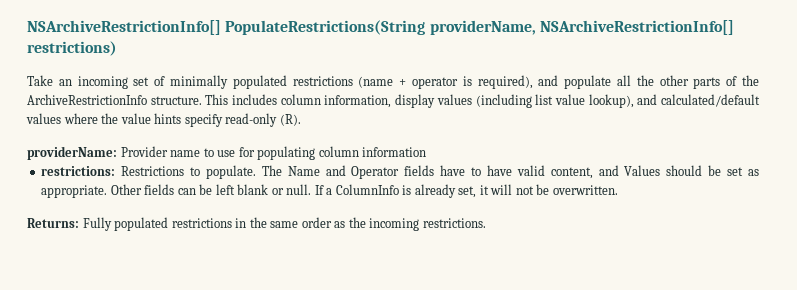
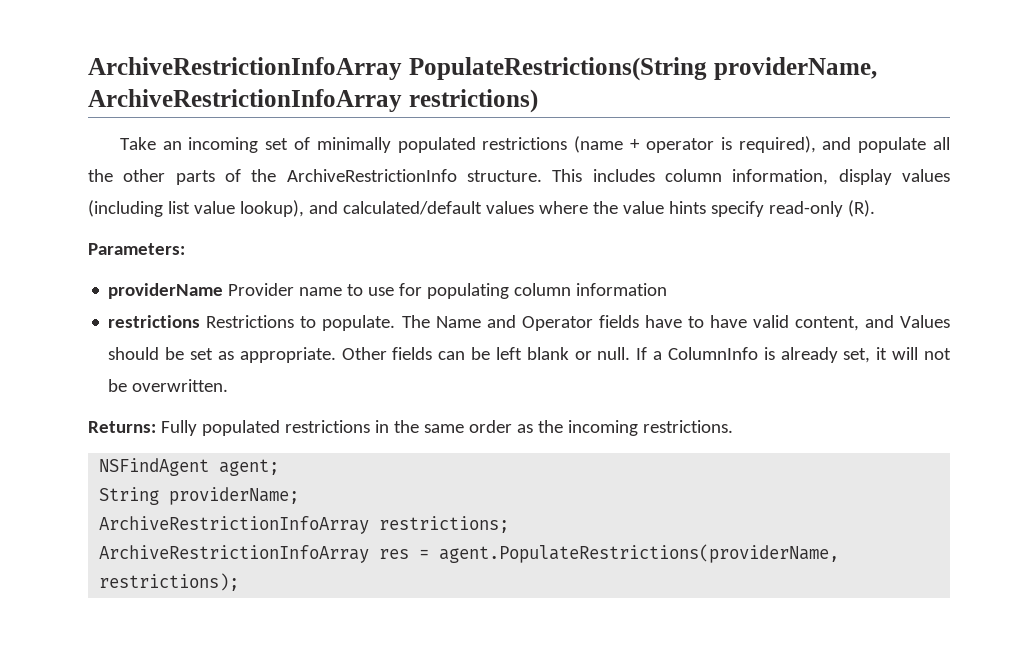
- NSArchiveRestrictionInfo[] PopulateRestrictions(String providerName, NSArchiveRestrictionInfo[] restrictions)
+ ArchiveRestrictionInfoArray PopulateRestrictions(String providerName, ArchiveRestrictionInfoArray restrictions)
- providerName: Provider name to use for populating column information
+ Parameters:
+ providerName Provider name to use for populating column information
- restrictions: Restrictions to populate.
+ restrictions Restrictions to populate.
+ NSFindAgent agent;
+ String providerName;
+ ArchiveRestrictionInfoArray restrictions;
+ ArchiveRestrictionInfoArray res = agent.PopulateRestrictions(providerName, restrictions);

